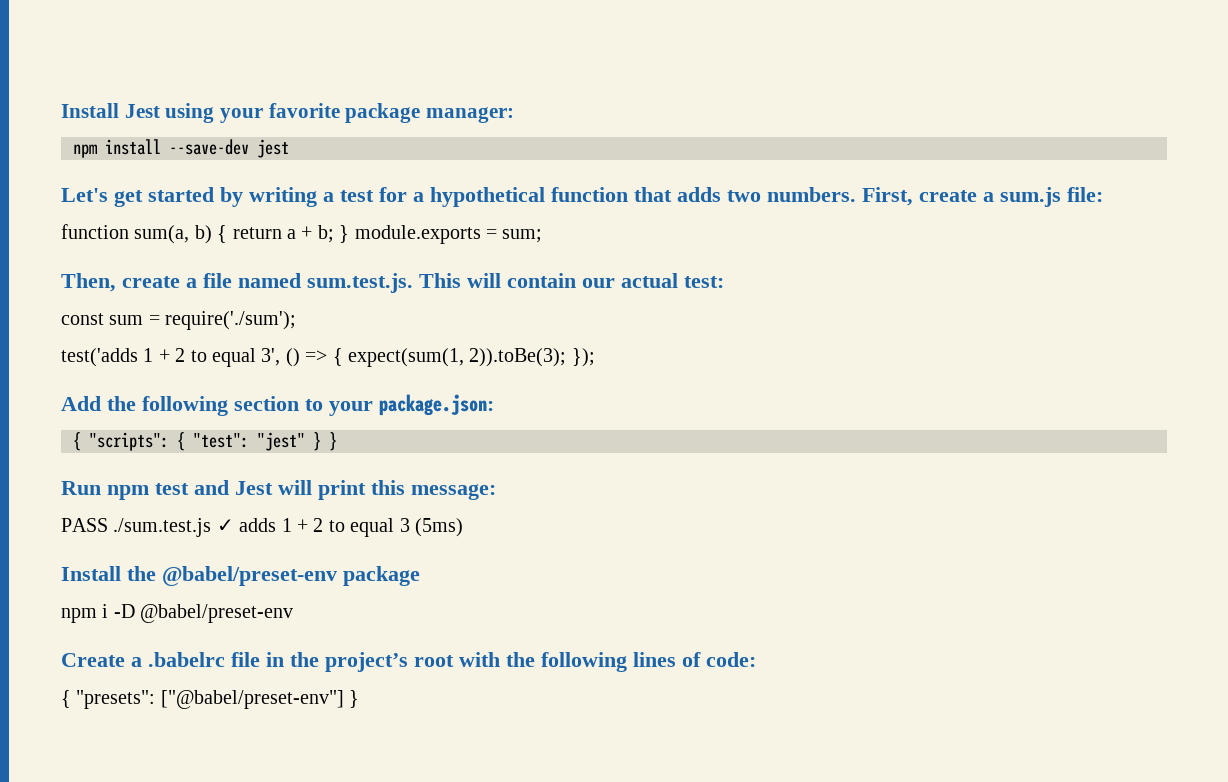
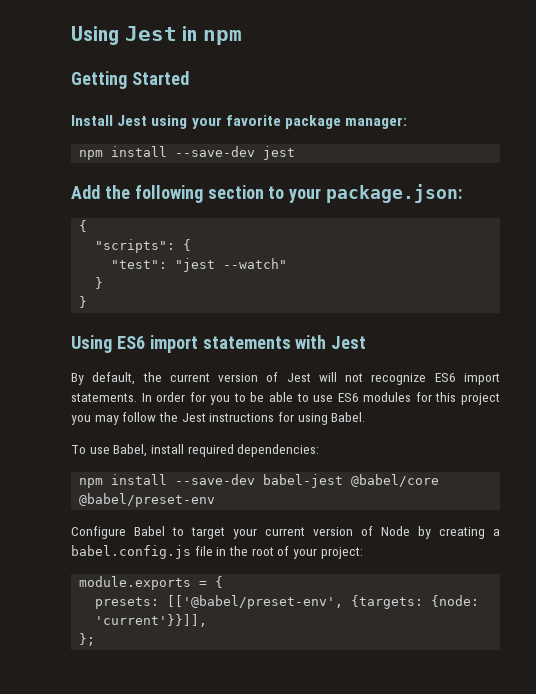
+ Using Jest in npm
+ Getting Started
- Let's get started by writing a test for a hypothetical function that adds two numbers. First, create a sum.js file:
- function sum(a, b) { return a + b; } module.exports = sum;
- Then, create a file named sum.test.js. This will contain our actual test:
- const sum = require('./sum');
- test('adds 1 + 2 to equal 3', () => { expect(sum(1, 2)).toBe(3); });
  Add the following section to your package.json:
- { "scripts": { "test": "jest" } }
- Run npm test and Jest will print this message:
- PASS ./sum.test.js ✓ adds 1 + 2 to equal 3 (5ms)
- Install the @babel/preset-env package
- npm i -D @babel/preset-env
- Create a .babelrc file in the project’s root with the following lines of code:
- { "presets": ["@babel/preset-env"] }
+ {
+ "scripts": {
+ "test": "jest --watch"
+ }
+ }
+ Using ES6 import statements with Jest
+ By default, the current version of Jest will not recognize ES6 import statements. In order for you to be able to use ES6 modules for this project you may follow the Jest instructions for using Babel.
+ To use Babel, install required dependencies:
+ npm install --save-dev babel-jest @babel/core @babel/preset-env
+ Configure Babel to target your current version of Node by creating a babel.config.js file in the root of your project:
+ module.exports = {
+ presets: [['@babel/preset-env', {targets: {node: 'current'}}]],
+ };

